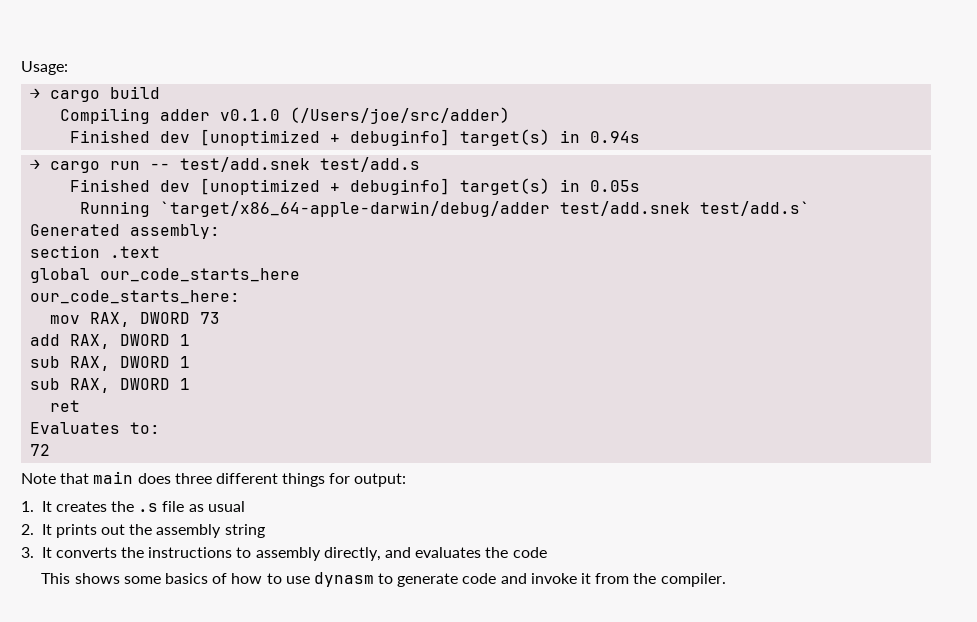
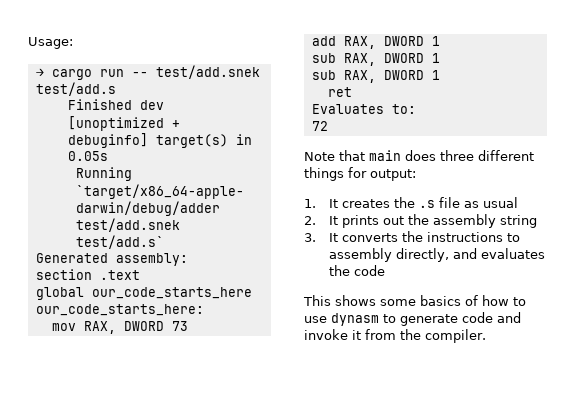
- → cargo build
- Compiling adder v0.1.0 (/Users/joe/src/adder)
- Finished dev [unoptimized + debuginfo] target(s) in 0.94s

